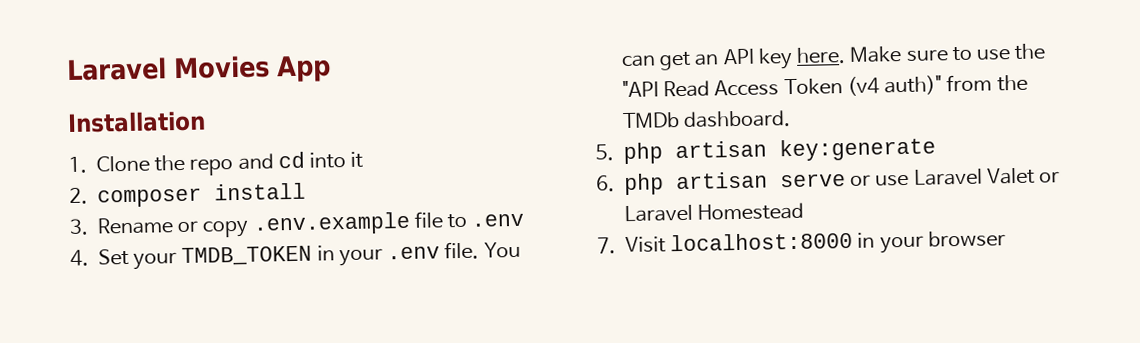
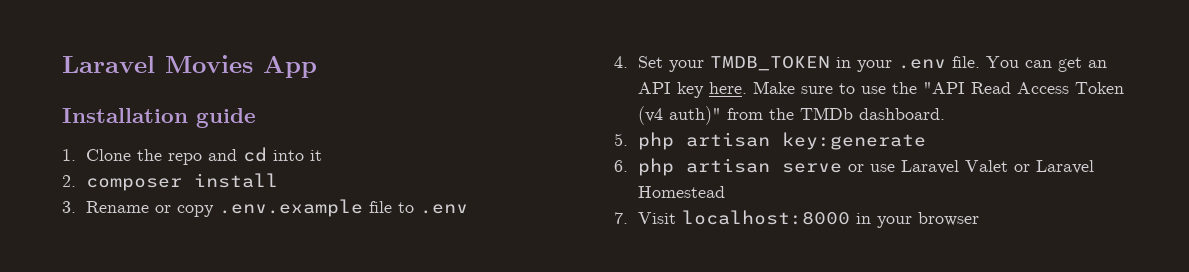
- Installation
+ Installation guide

